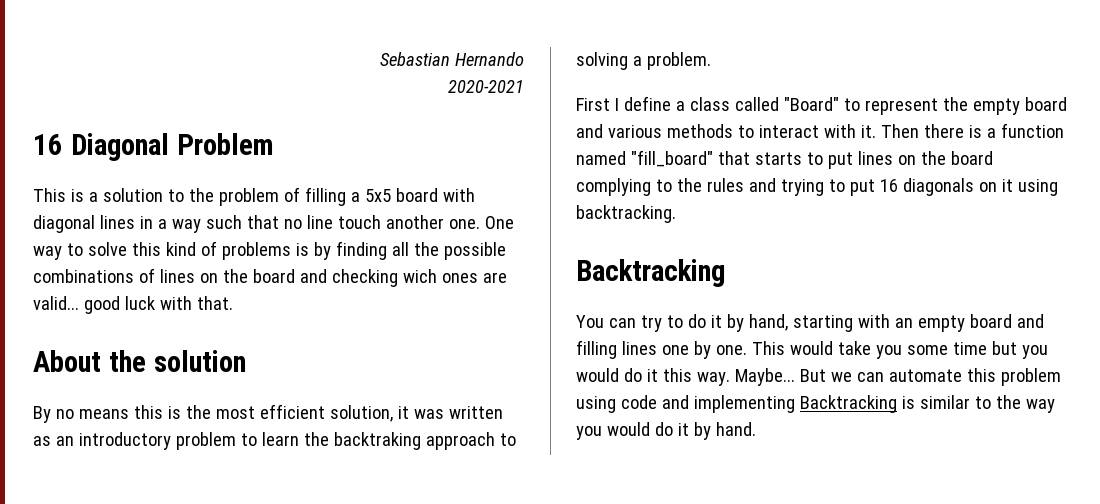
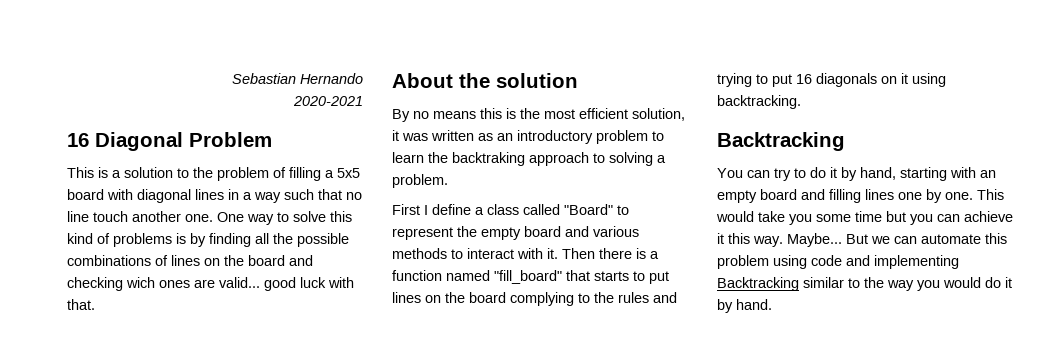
- This would take you some time but you would do it this way.
+ This would take you some time but you can achieve it this way.
- But we can automate this problem using code and implementing Backtracking is similar to the way you would do it by hand.
+ But we can automate this problem using code and implementing Backtracking similar to the way you would do it by hand.

